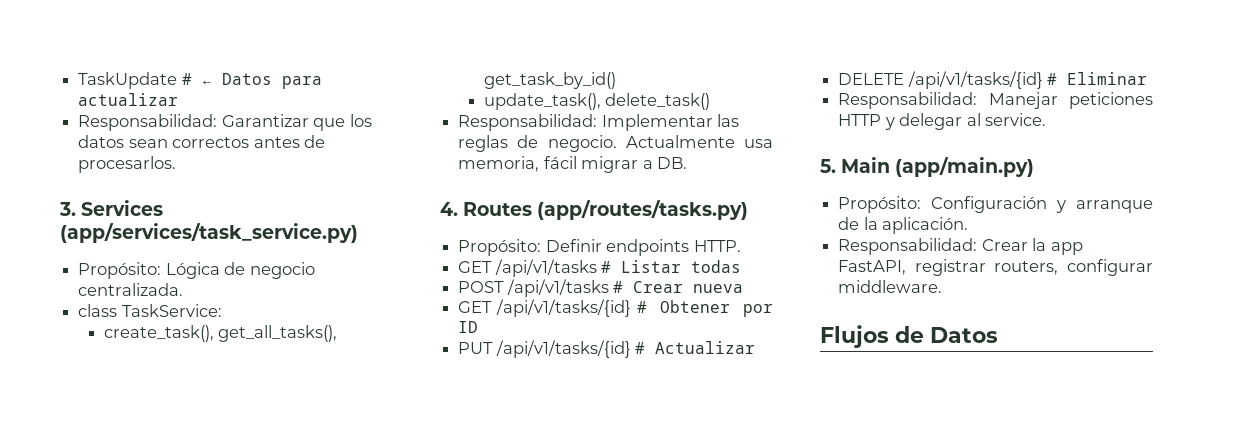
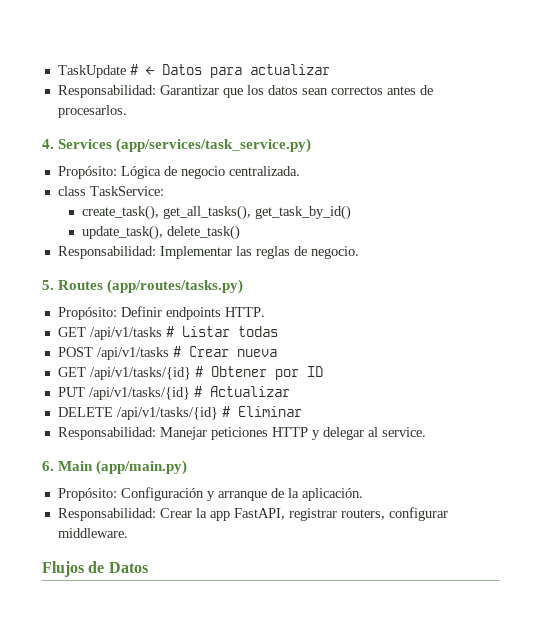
- 3. Services (app/services/task_service.py)
+ 4. Services (app/services/task_service.py)
- Responsabilidad: Implementar las reglas de negocio. Actualmente usa memoria, fácil migrar a DB.
- 4. Routes (app/routes/tasks.py)
+ Responsabilidad: Implementar las reglas de negocio.
+ 5. Routes (app/routes/tasks.py)
- 5. Main (app/main.py)
+ 6. Main (app/main.py)

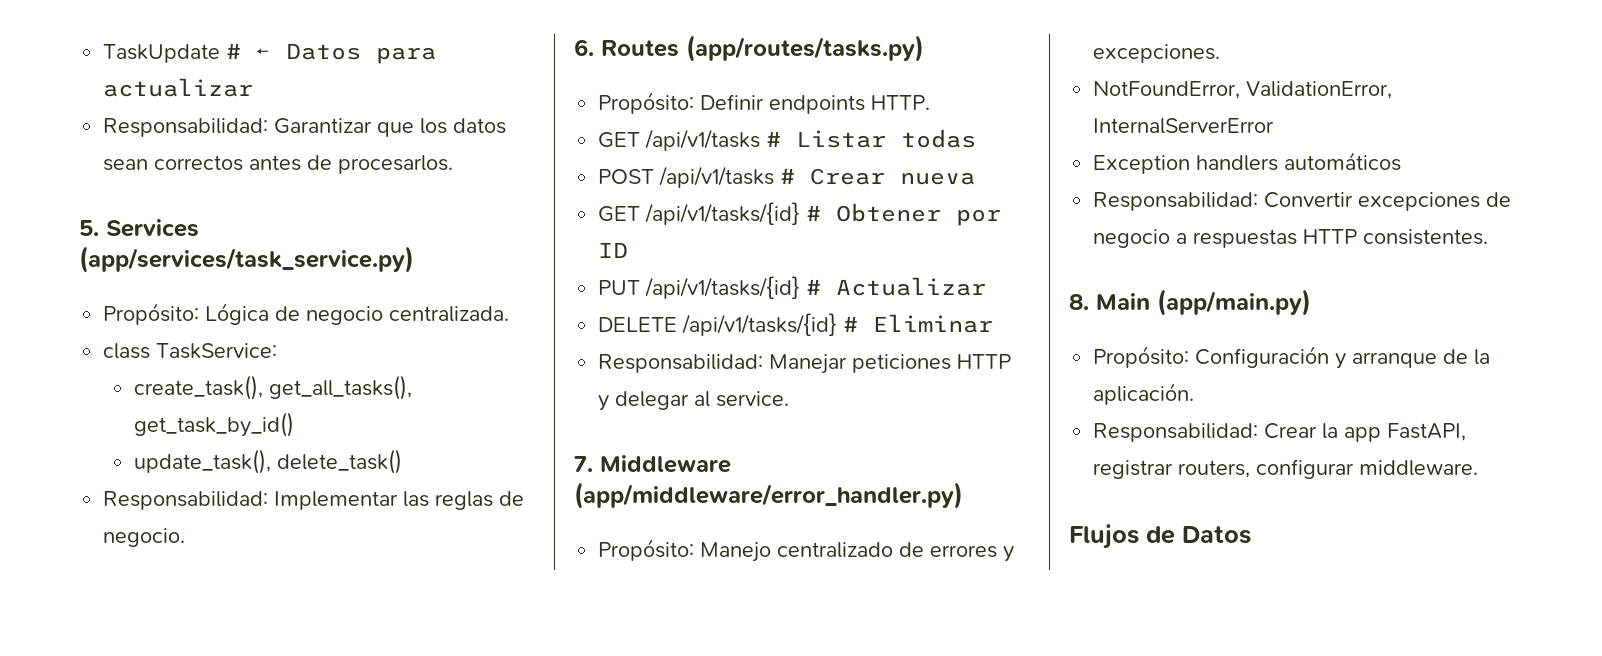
- 4. Services (app/services/task_service.py)
+ 5. Services (app/services/task_service.py)
- 5. Routes (app/routes/tasks.py)
+ 6. Routes (app/routes/tasks.py)
- 6. Main (app/main.py)
+ 7. Middleware (app/middleware/error_handler.py)
+ Propósito: Manejo centralizado de errores y excepciones.
+ NotFoundError, ValidationError, InternalServerError
+ Exception handlers automáticos
+ Responsabilidad: Convertir excepciones de negocio a respuestas HTTP consistentes.
+ 8. Main (app/main.py)

